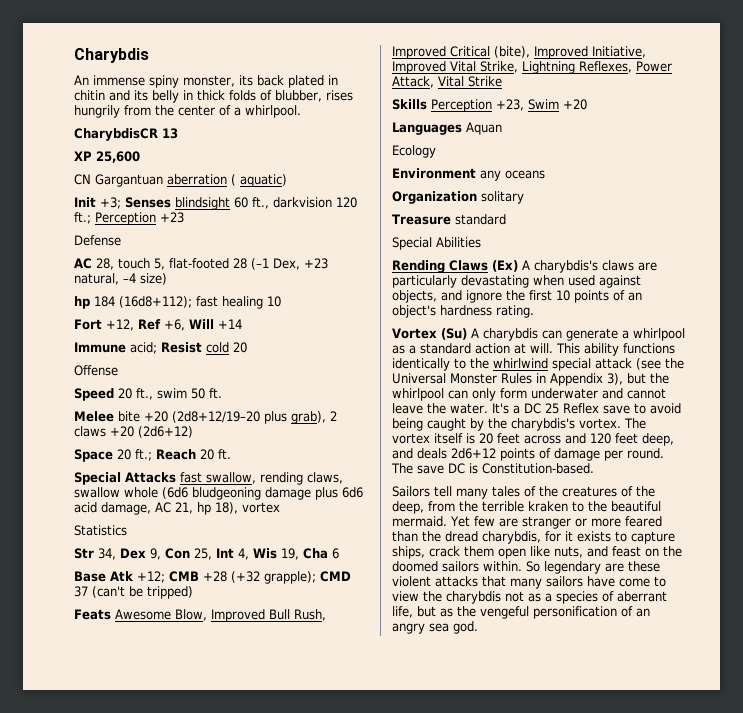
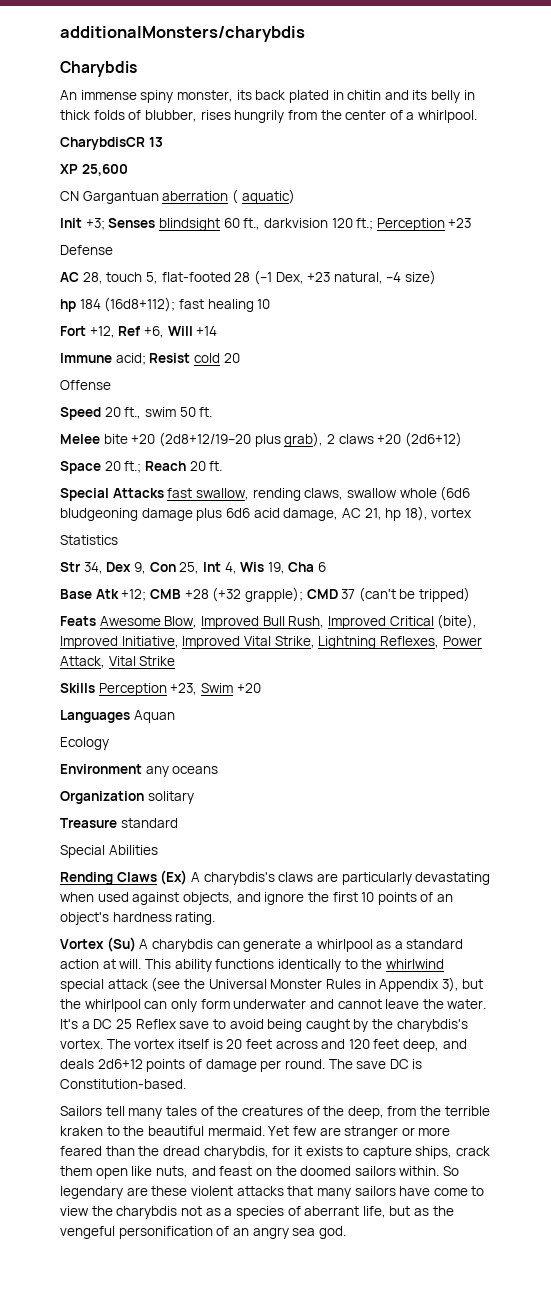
+ additionalMonsters/charybdis

